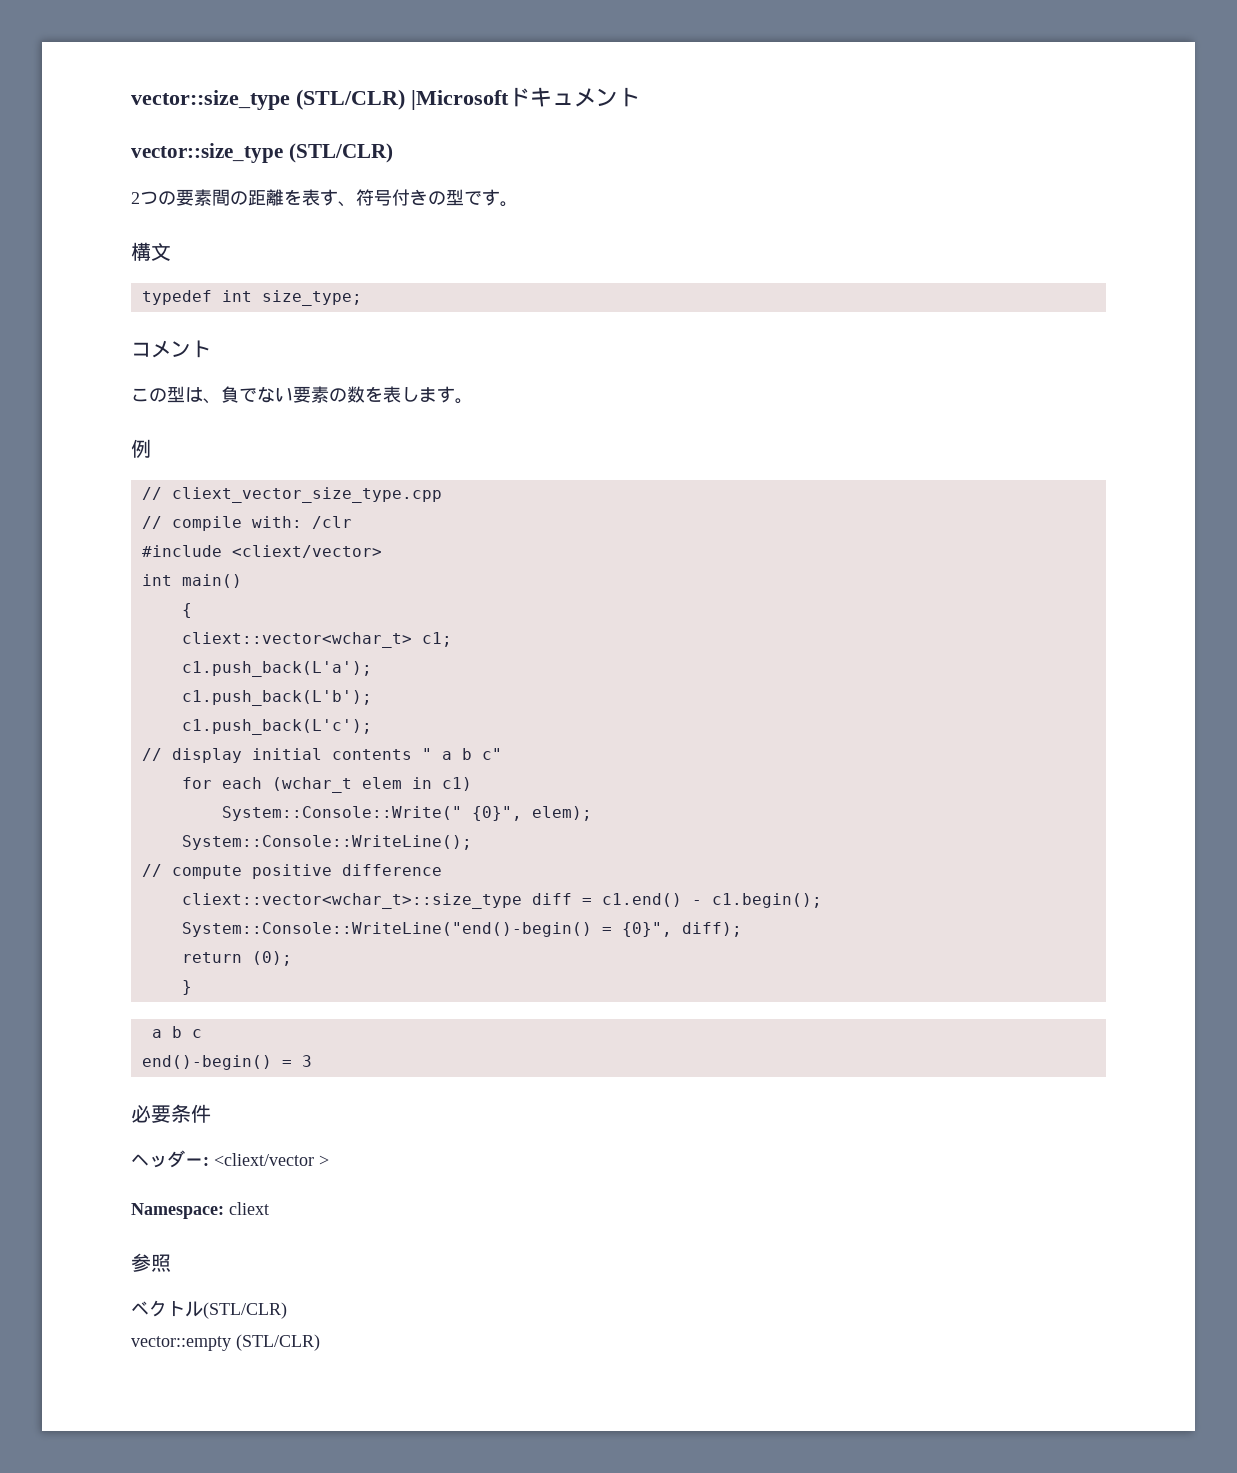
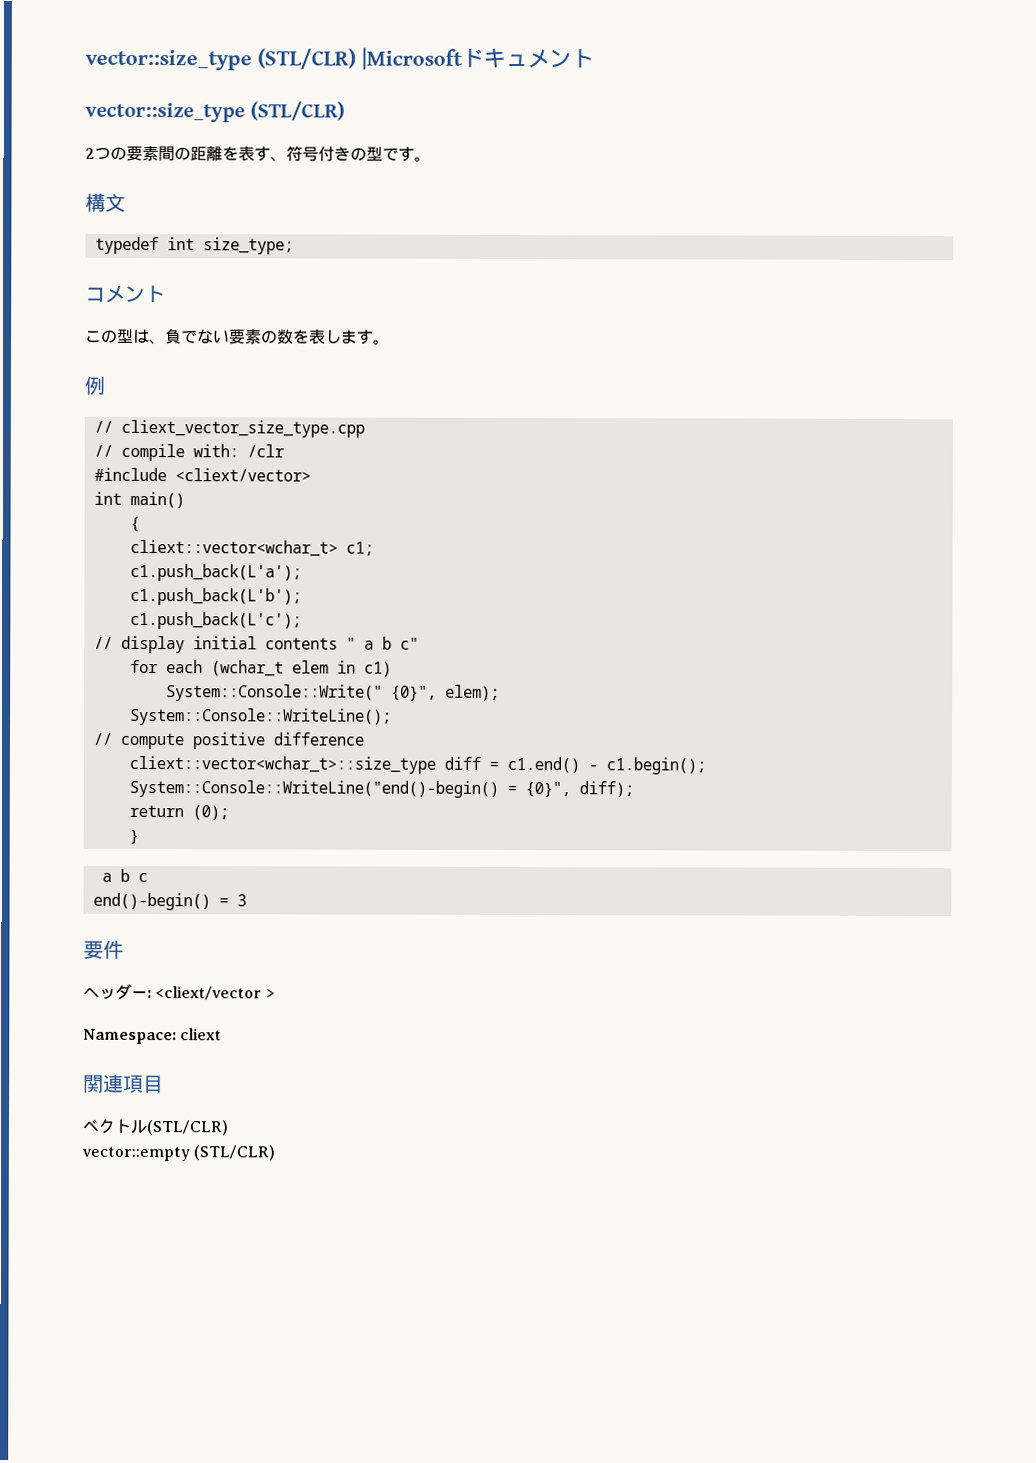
- 必要条件
+ 要件
- 参照
+ 関連項目

